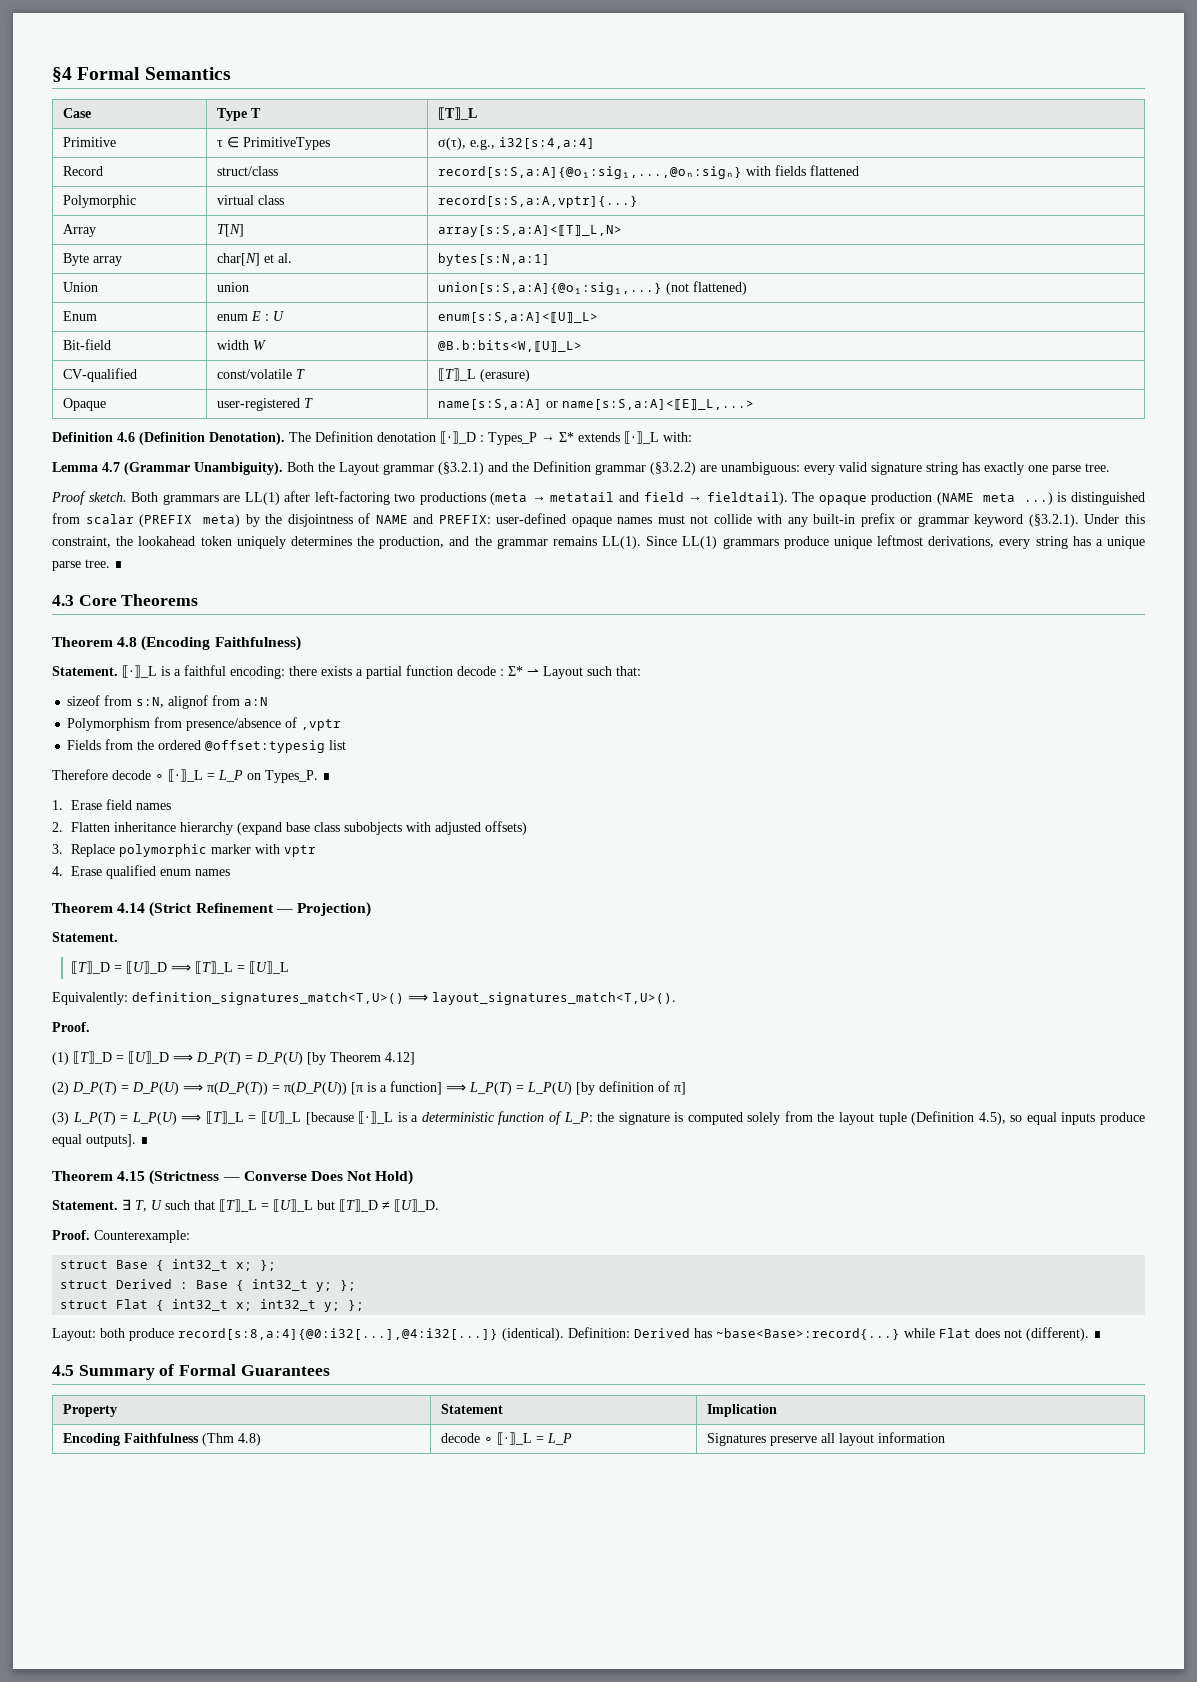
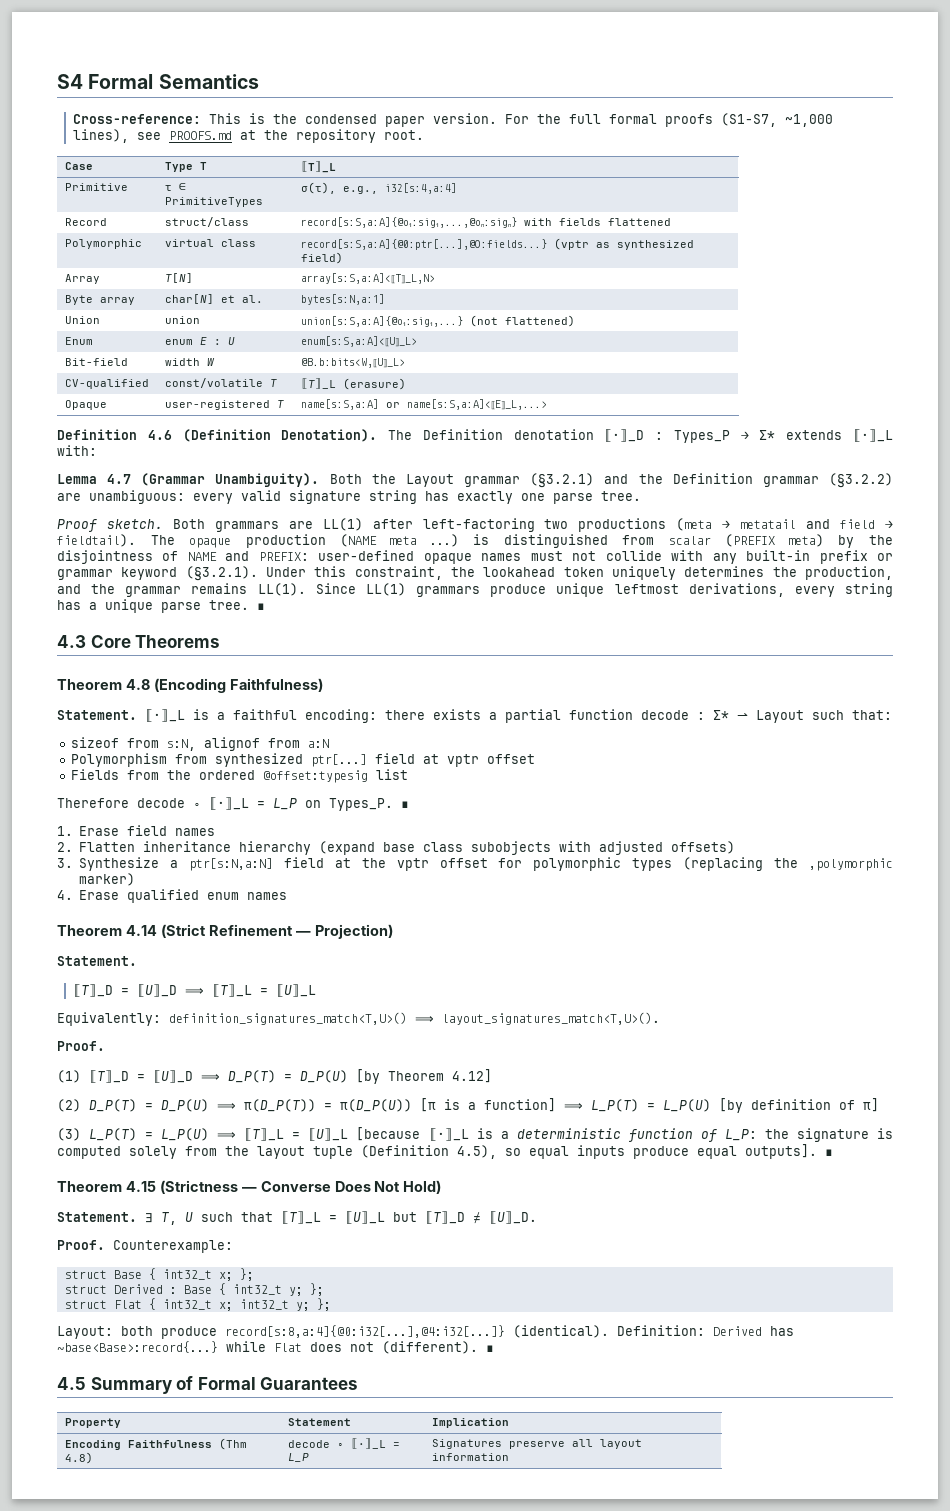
- §4 Formal Semantics
+ S4 Formal Semantics
+ Cross-reference: This is the condensed paper version. For the full formal proofs (S1-S7, ~1,000 lines), see PROOFS.md at the repository root.
- Polymorphic | virtual class | record[s:S,a:A,vptr]{...}
+ Polymorphic | virtual class | record[s:S,a:A]{@0:ptr[...],@O:fields...} (vptr as synthesized field)
- Polymorphism from presence/absence of ,vptr
+ Polymorphism from synthesized ptr[...] field at vptr offset
- 3. Replace polymorphic marker with vptr
+ 3. Synthesize a ptr[s:N,a:N] field at the vptr offset for polymorphic types (replacing the ,polymorphic marker)

